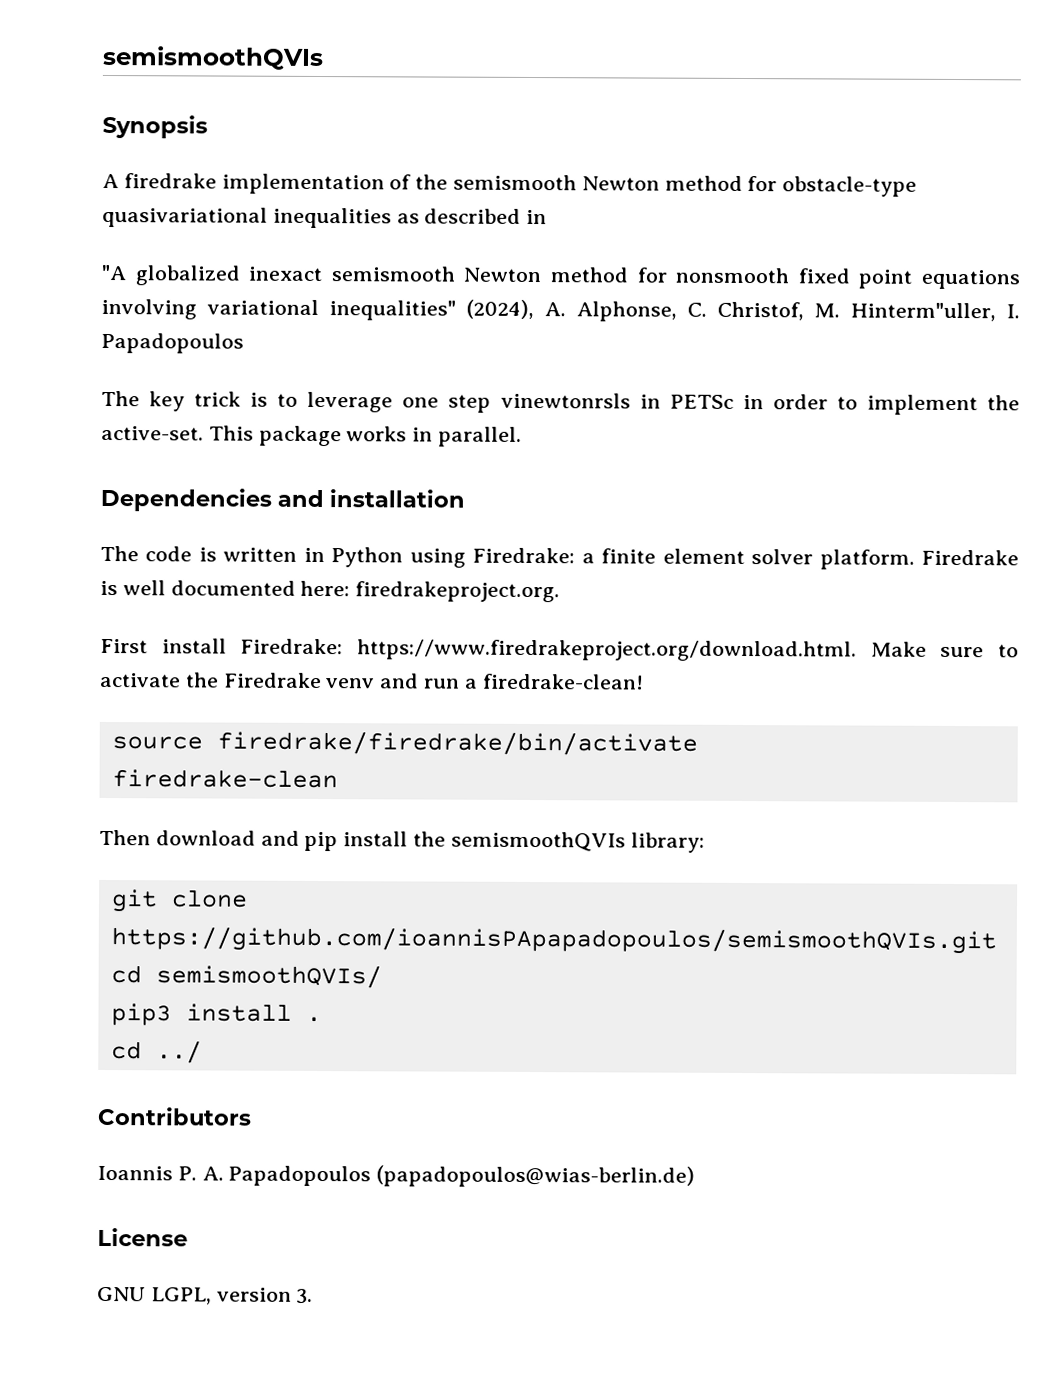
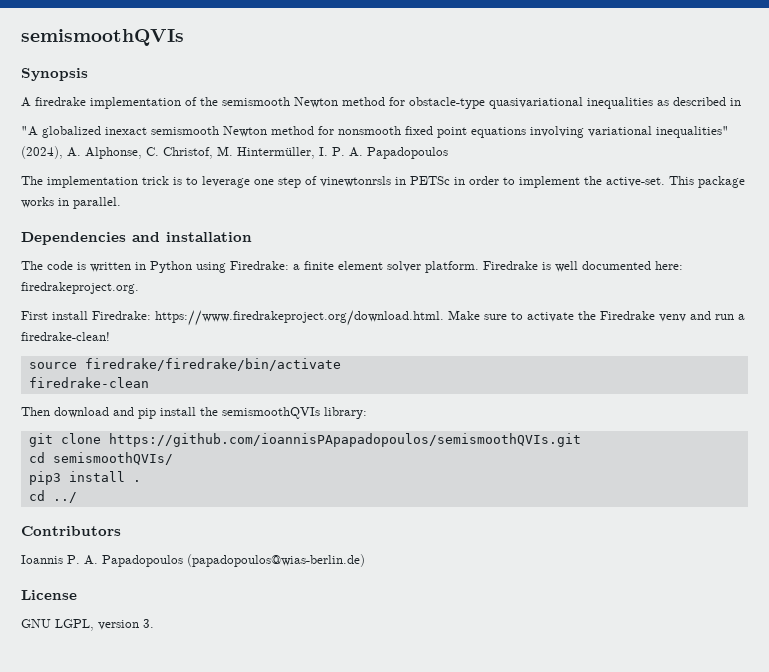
- "A globalized inexact semismooth Newton method for nonsmooth fixed point equations involving variational inequalities" (2024), A. Alphonse, C. Christof, M. Hinterm"uller, I. Papadopoulos
+ "A globalized inexact semismooth Newton method for nonsmooth fixed point equations involving variational inequalities" (2024), A. Alphonse, C. Christof, M. Hintermüller, I. P. A. Papadopoulos
- The key trick is to leverage one step vinewtonrsls in PETSc in order to implement the active-set.
+ The implementation trick is to leverage one step of vinewtonrsls in PETSc in order to implement the active-set.

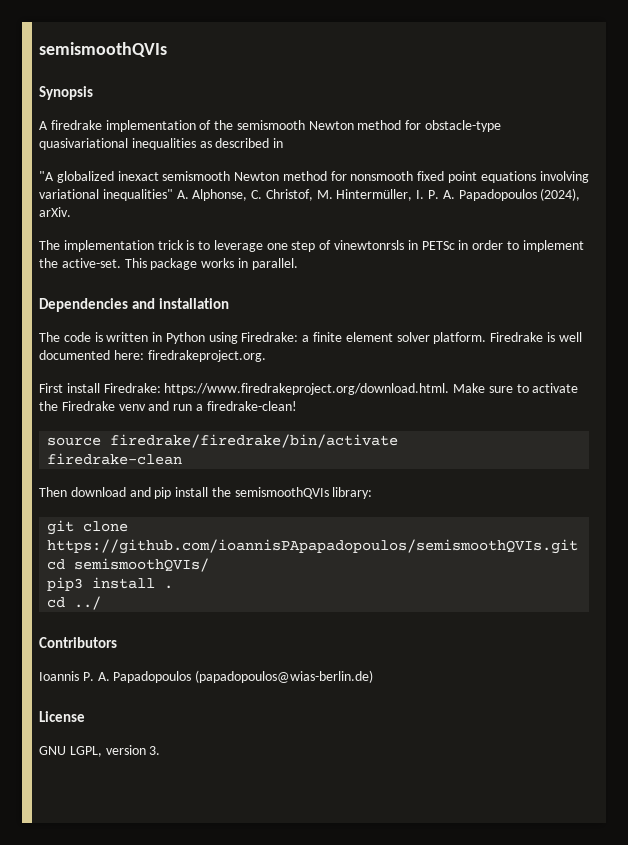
- "A globalized inexact semismooth Newton method for nonsmooth fixed point equations involving variational inequalities" (2024), A. Alphonse, C. Christof, M. Hintermüller, I. P. A. Papadopoulos
+ "A globalized inexact semismooth Newton method for nonsmooth fixed point equations involving variational inequalities" A. Alphonse, C. Christof, M. Hintermüller, I. P. A. Papadopoulos (2024), arXiv.

